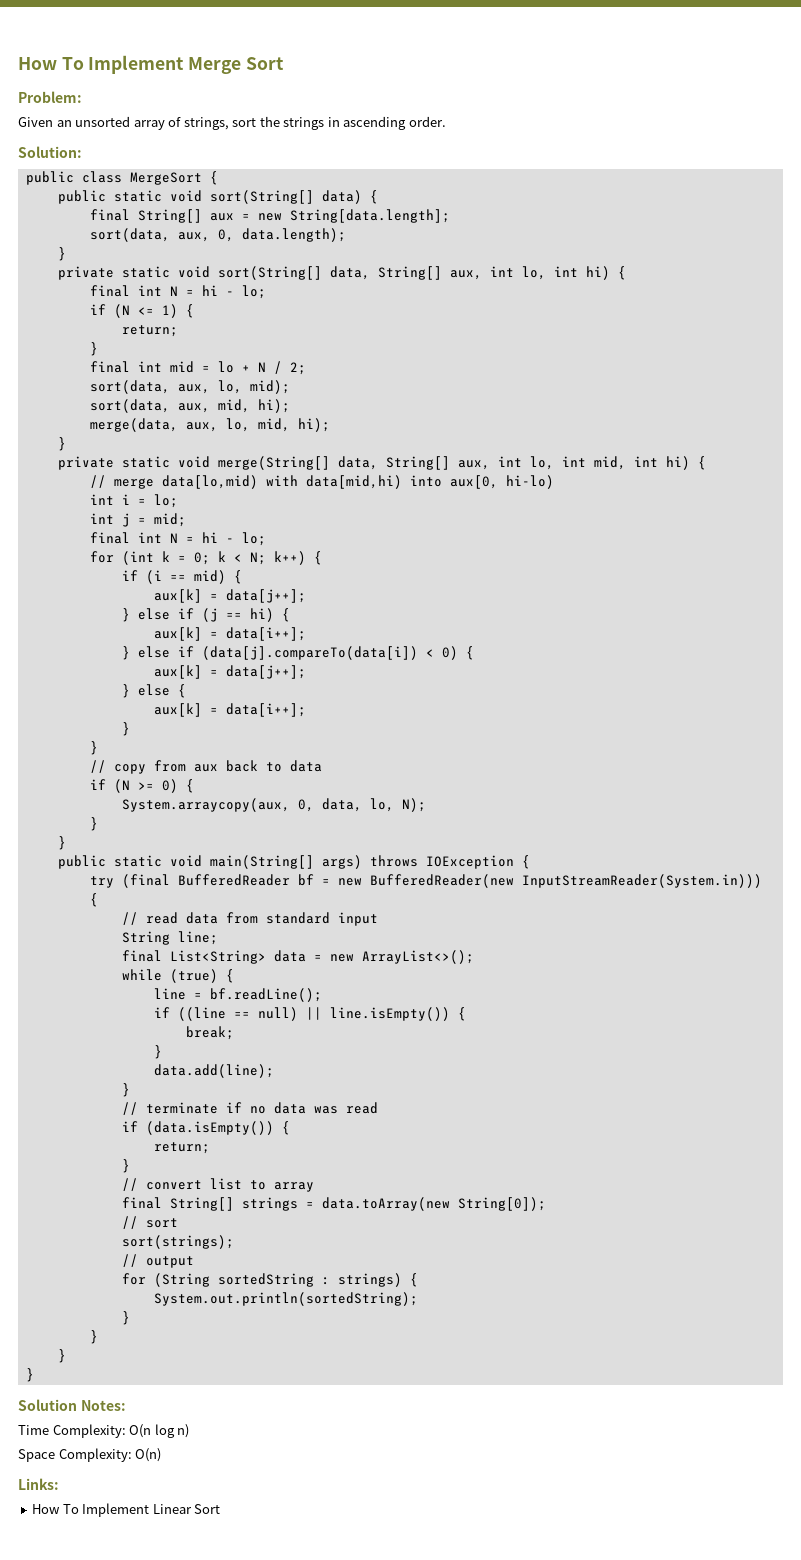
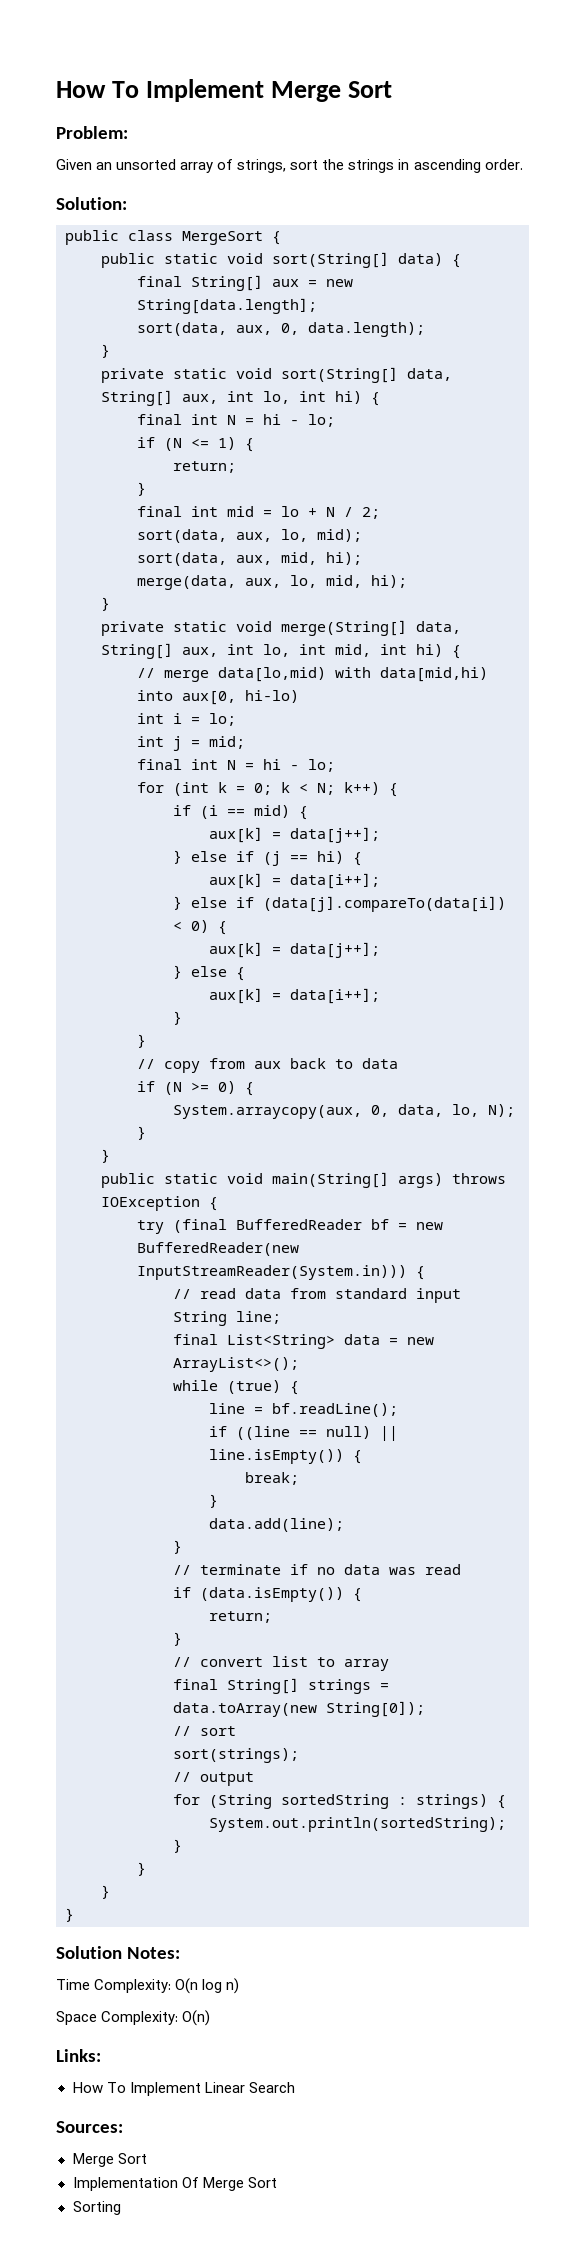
- How To Implement Linear Sort
+ How To Implement Linear Search
+ Sources:
+ Merge Sort
+ Implementation Of Merge Sort
+ Sorting

